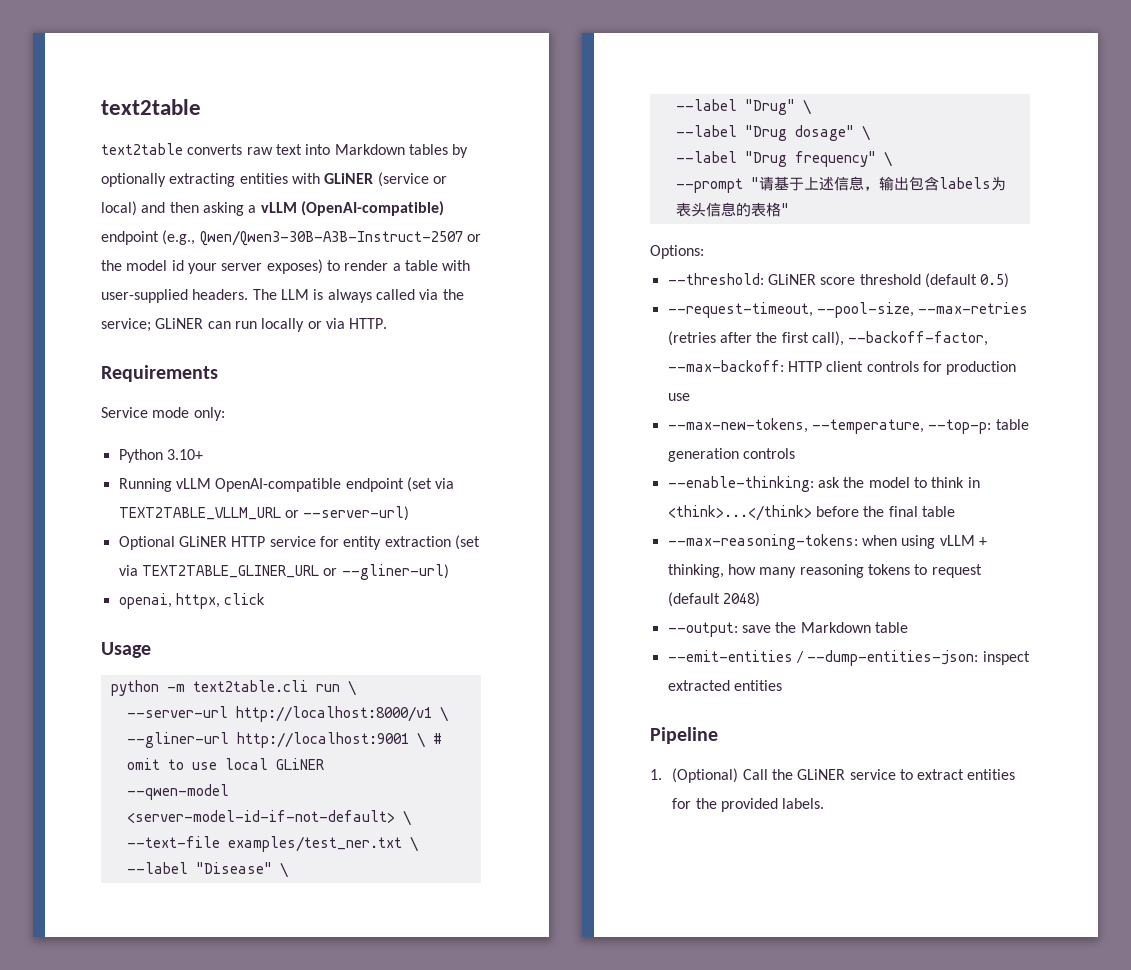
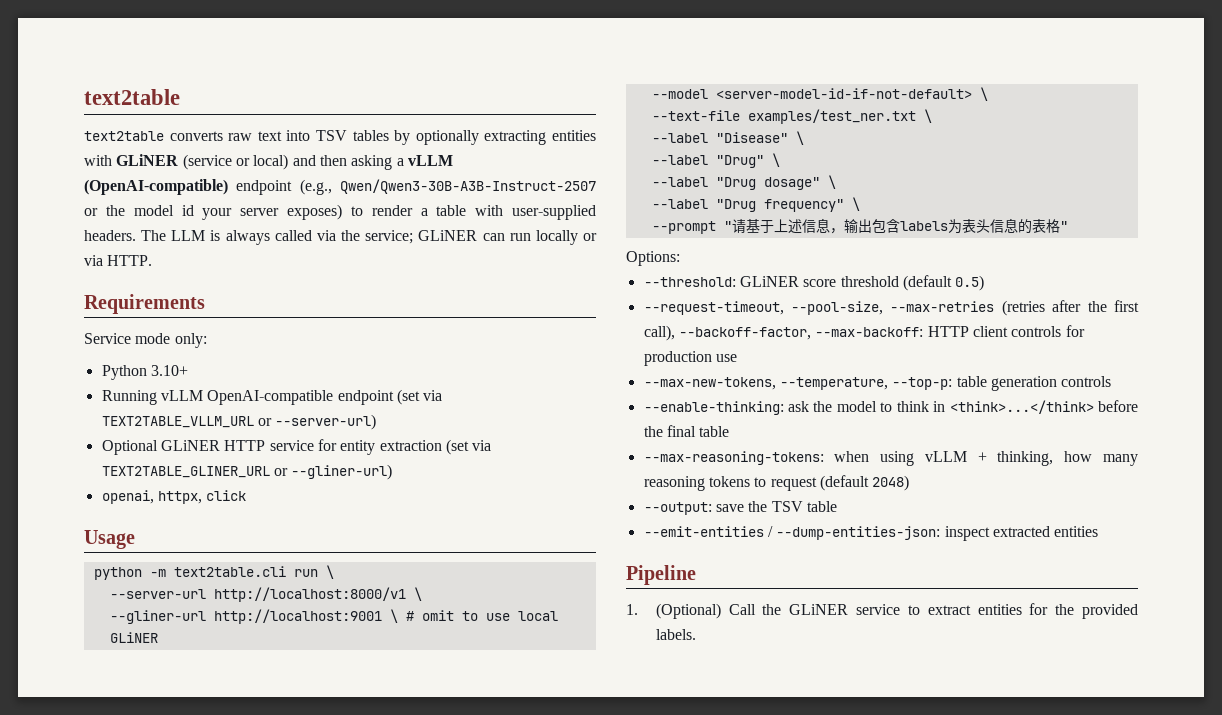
- text2table converts raw text into Markdown tables by optionally extracting entities with GLiNER (service or local) and then asking a vLLM (OpenAI-compatible) endpoint (e.g., Qwen/Qwen3-30B-A3B-Instruct-2507 or the model id your server exposes) to render a table with user-supplied headers.
+ text2table converts raw text into TSV tables by optionally extracting entities with GLiNER (service or local) and then asking a vLLM (OpenAI-compatible) endpoint (e.g., Qwen/Qwen3-30B-A3B-Instruct-2507 or the model id your server exposes) to render a table with user-supplied headers.
- --qwen-model <server-model-id-if-not-default> \
+ --model <server-model-id-if-not-default> \
- --output: save the Markdown table
+ --output: save the TSV table

